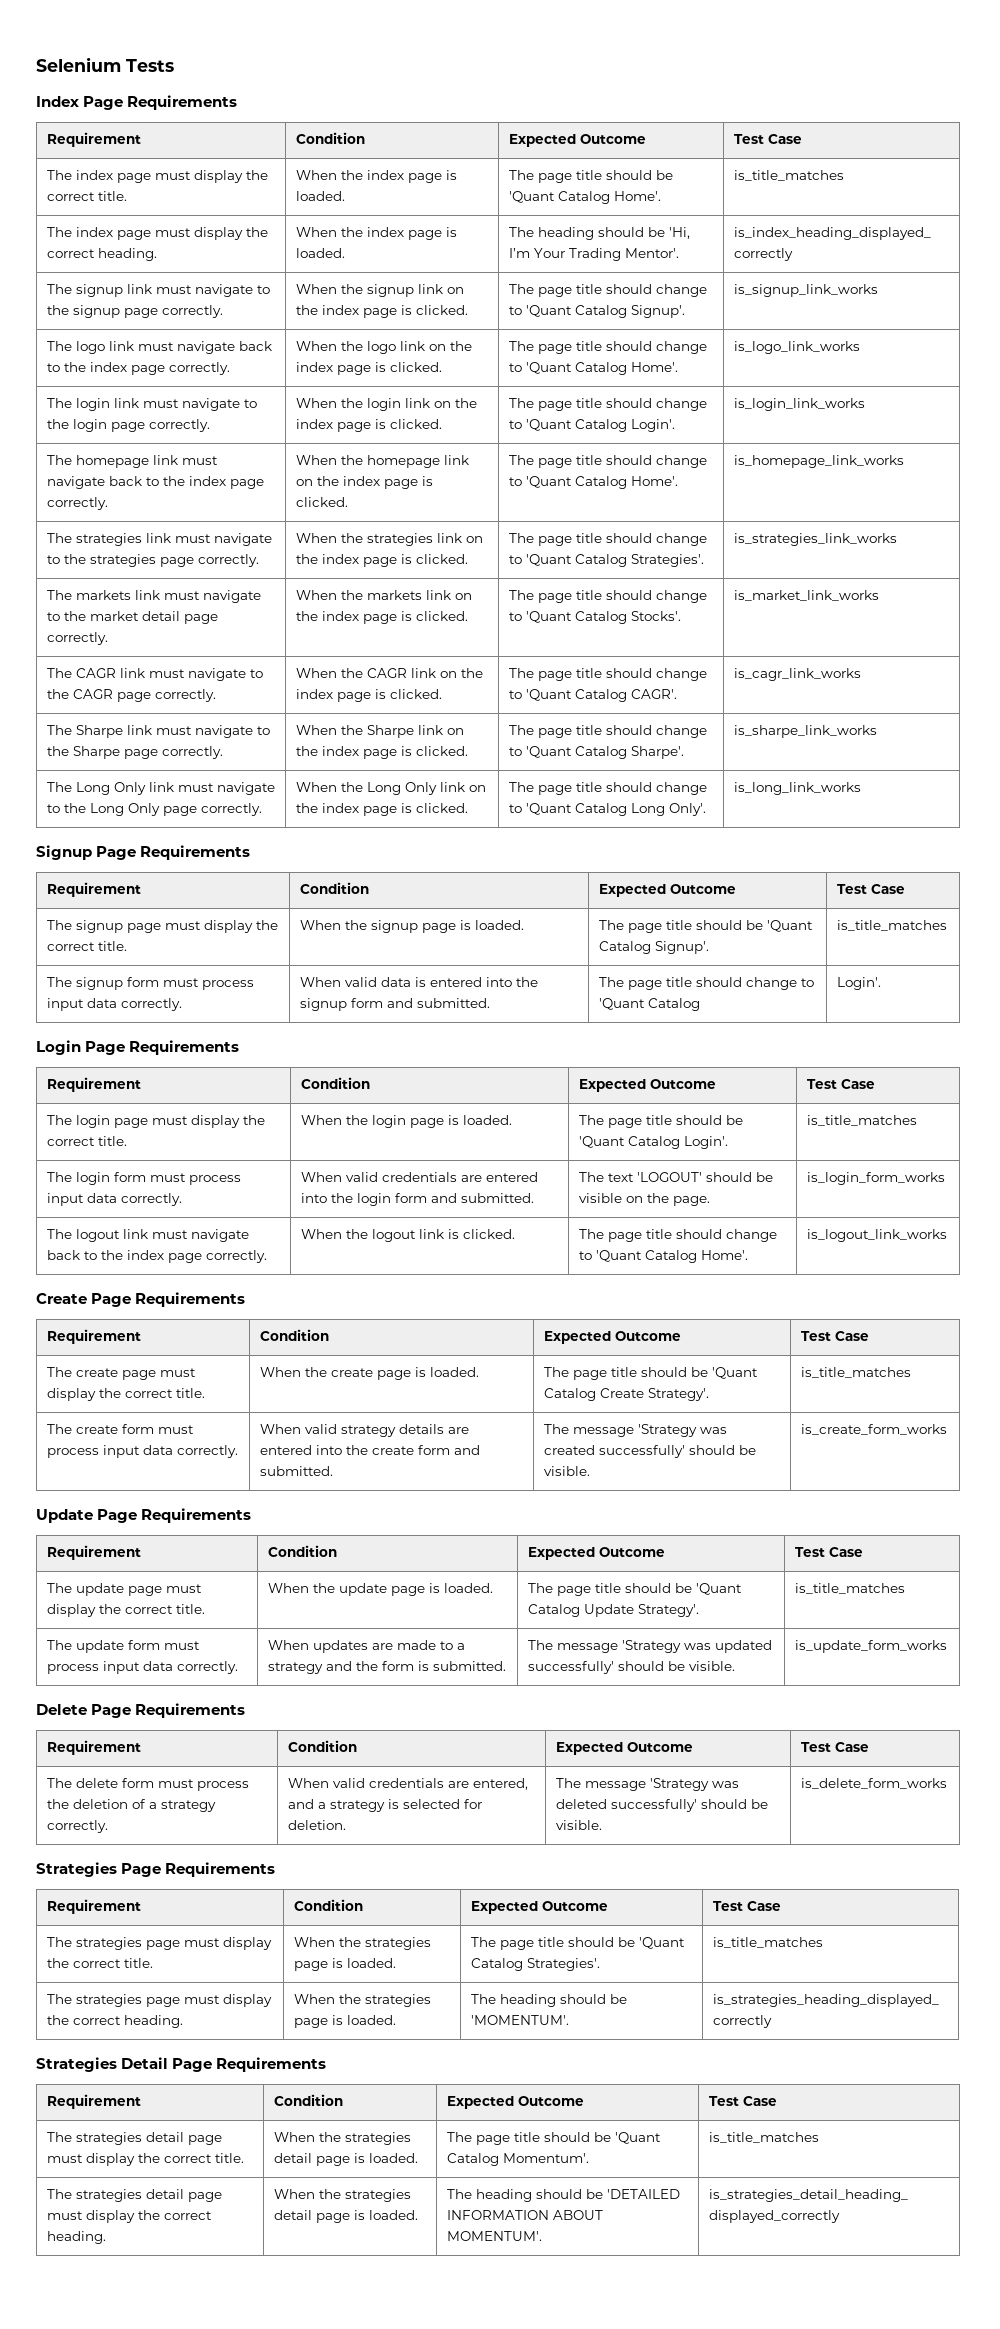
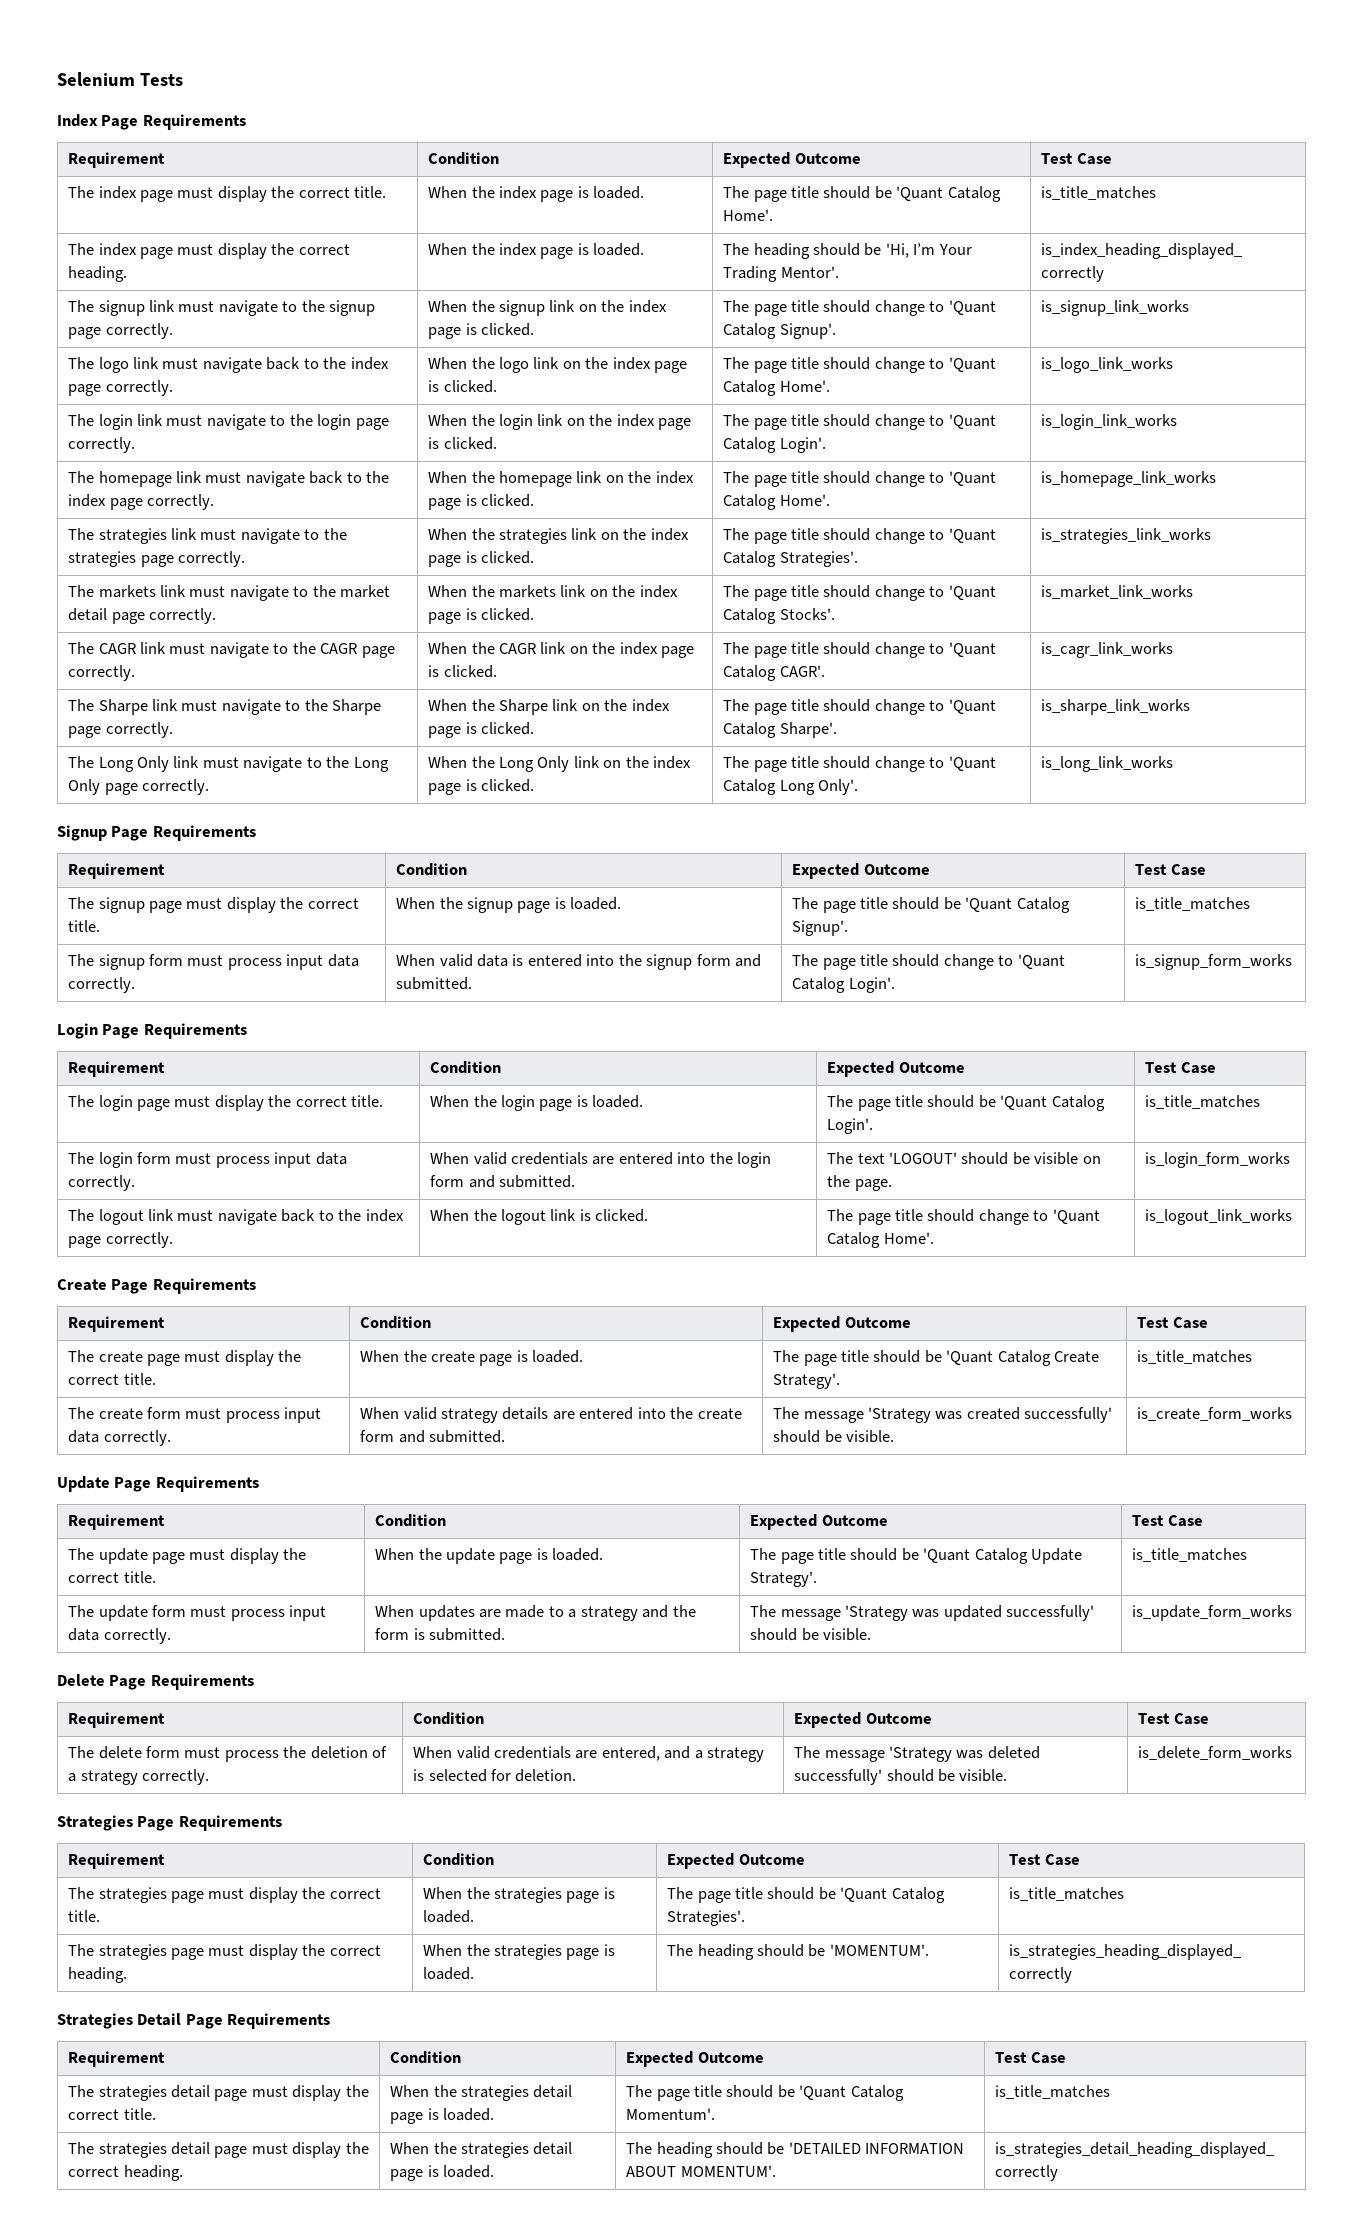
- The signup form must process input data correctly. | When valid data is entered into the signup form and submitted. | The page title should change to 'Quant Catalog | Login'.
+ The signup form must process input data correctly. | When valid data is entered into the signup form and submitted. | The page title should change to 'Quant Catalog Login'. | is_signup_form_works

